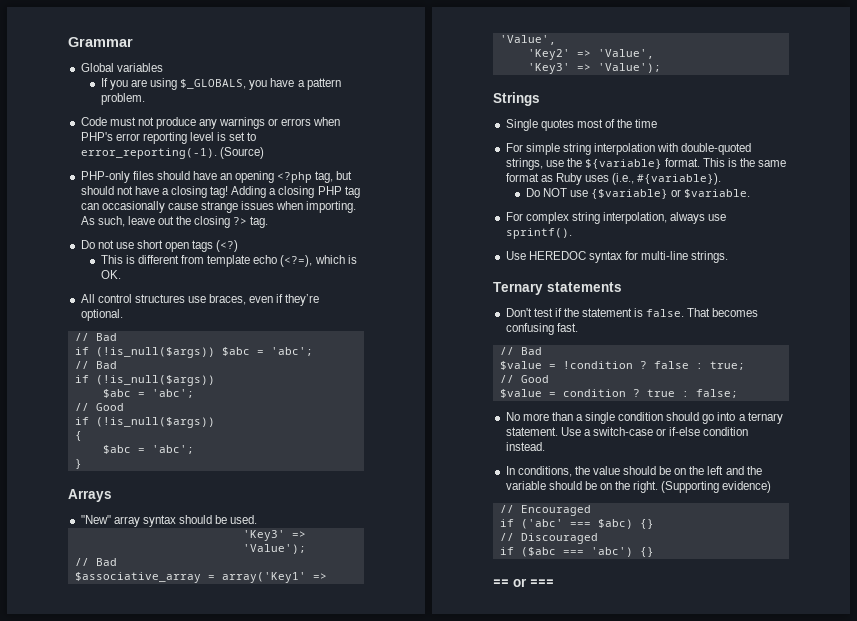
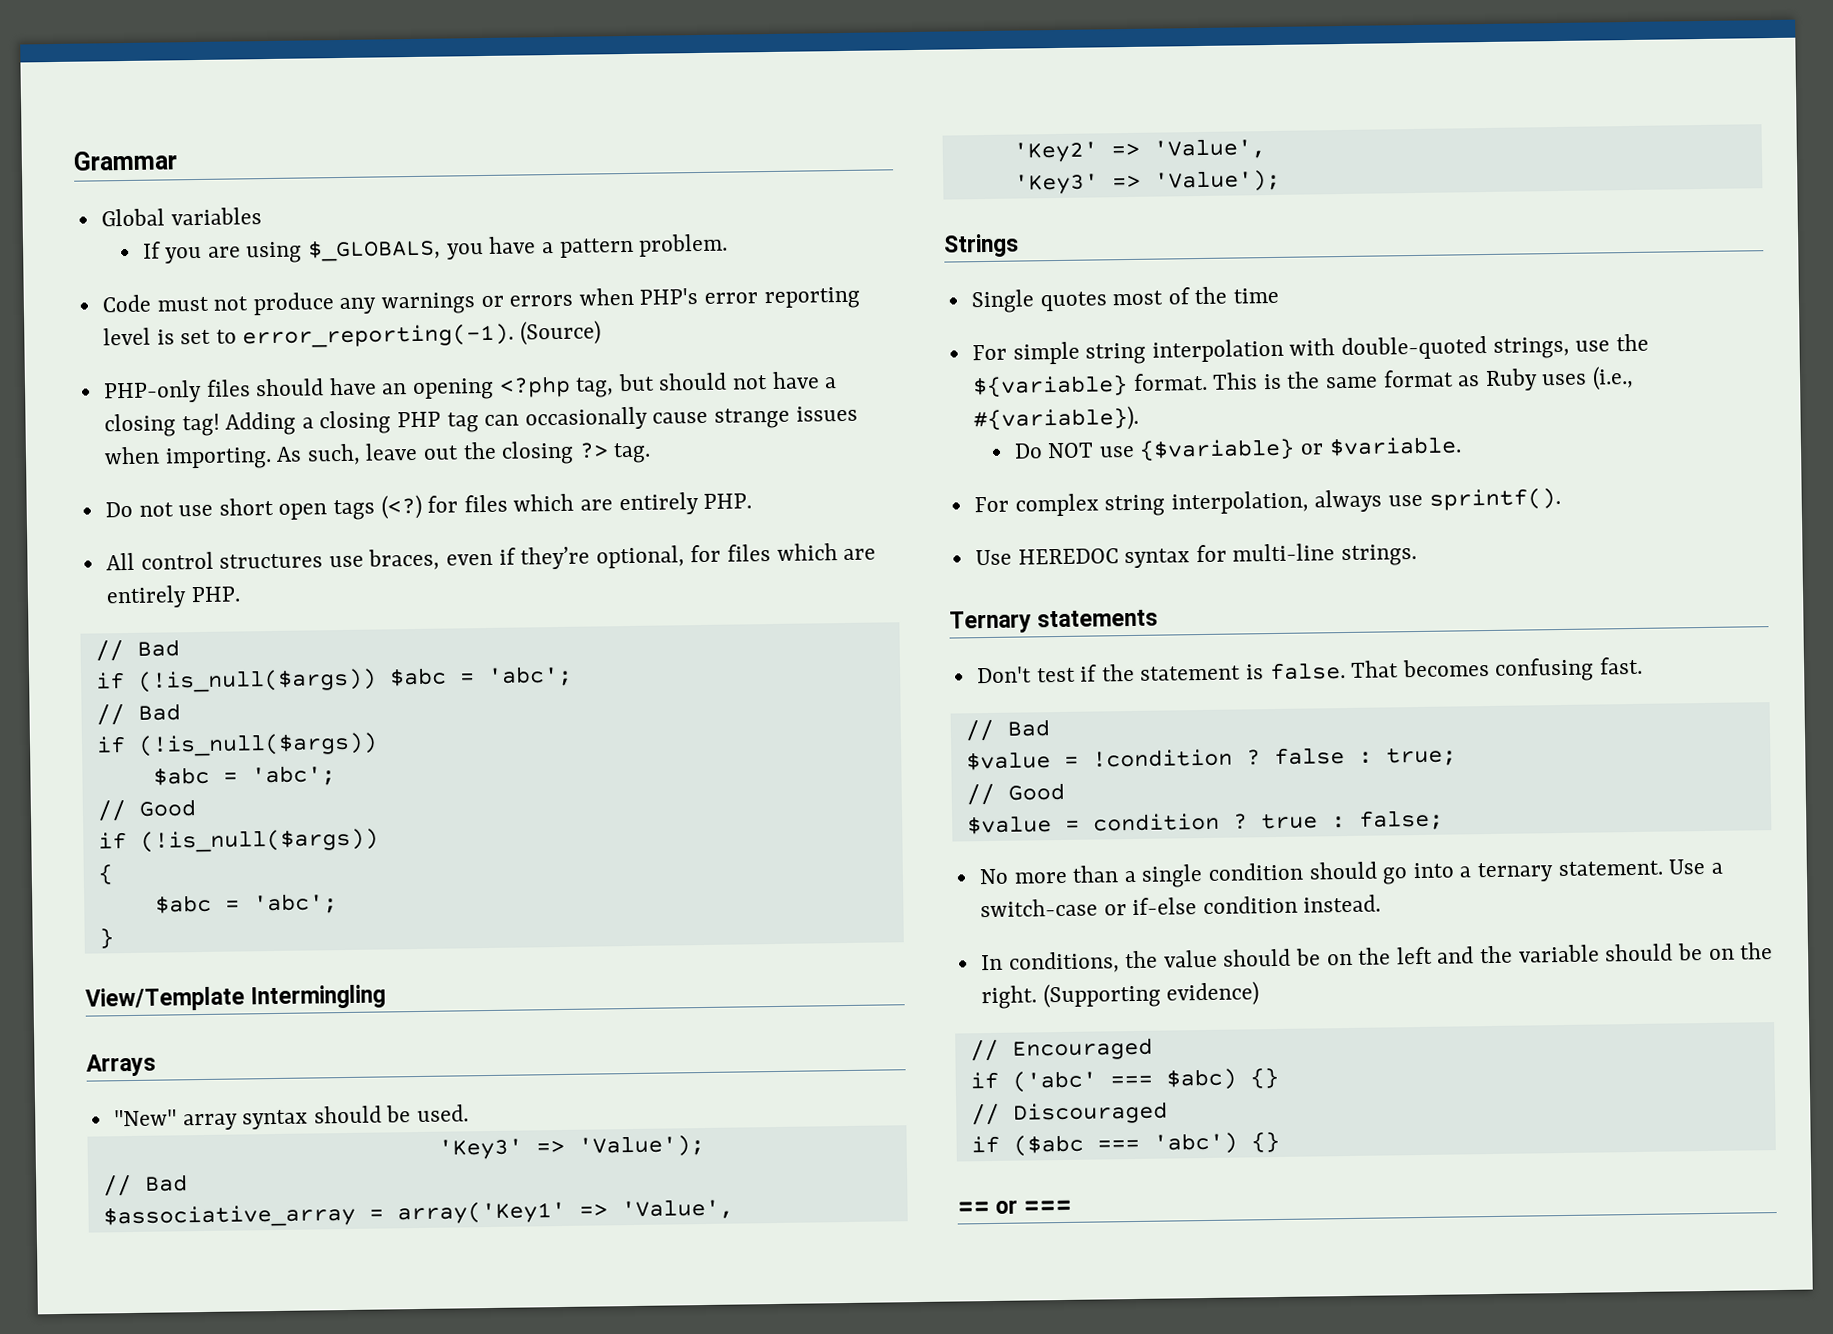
- Do not use short open tags (<?)
- This is different from template echo (<?=), which is OK.
+ Do not use short open tags (<?) for files which are entirely PHP.
- All control structures use braces, even if they’re optional.
+ All control structures use braces, even if they’re optional, for files which are entirely PHP.
+ View/Template Intermingling

